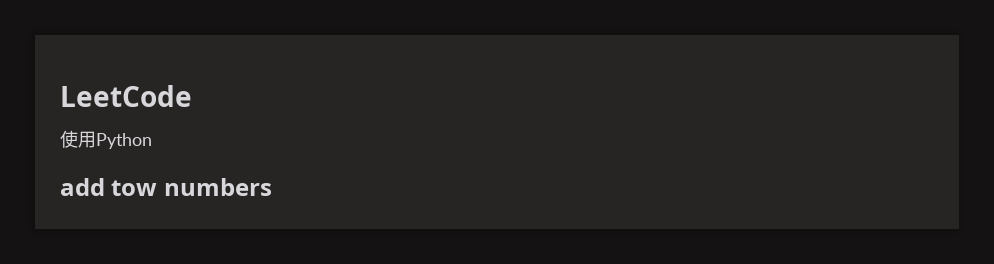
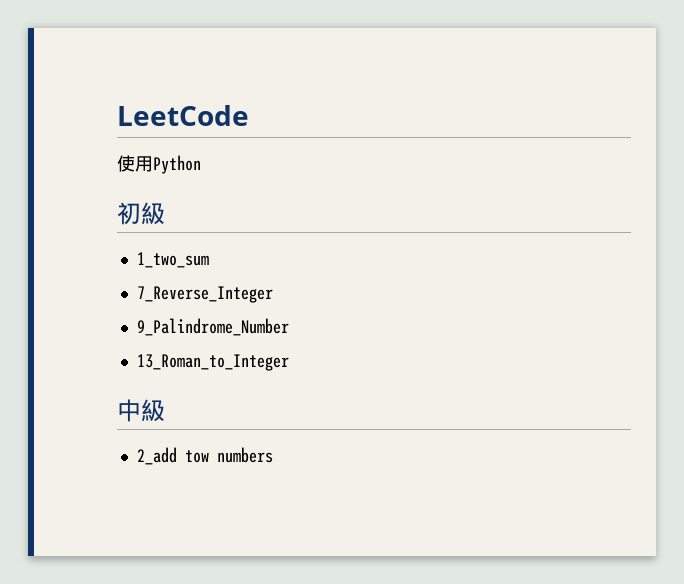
- add tow numbers
+ 初級
+ 1_two_sum
+ 7_Reverse_Integer
+ 9_Palindrome_Number
+ 13_Roman_to_Integer
+ 中級
+ 2_add tow numbers

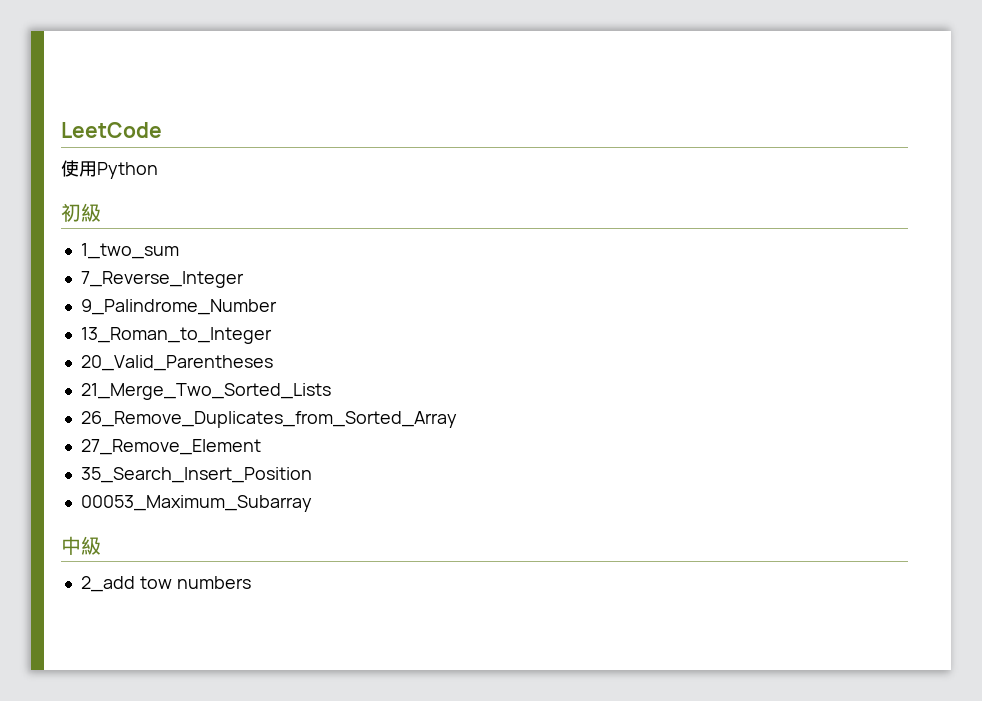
+ 20_Valid_Parentheses
+ 21_Merge_Two_Sorted_Lists
+ 26_Remove_Duplicates_from_Sorted_Array
+ 27_Remove_Element
+ 35_Search_Insert_Position
+ 00053_Maximum_Subarray

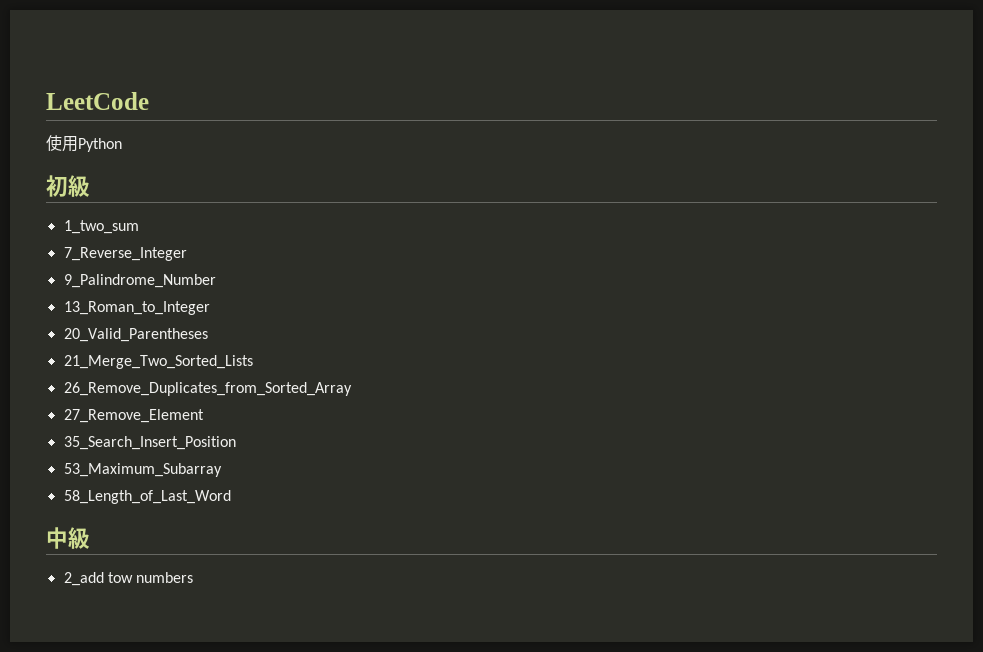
- 00053_Maximum_Subarray
+ 53_Maximum_Subarray
+ 58_Length_of_Last_Word

